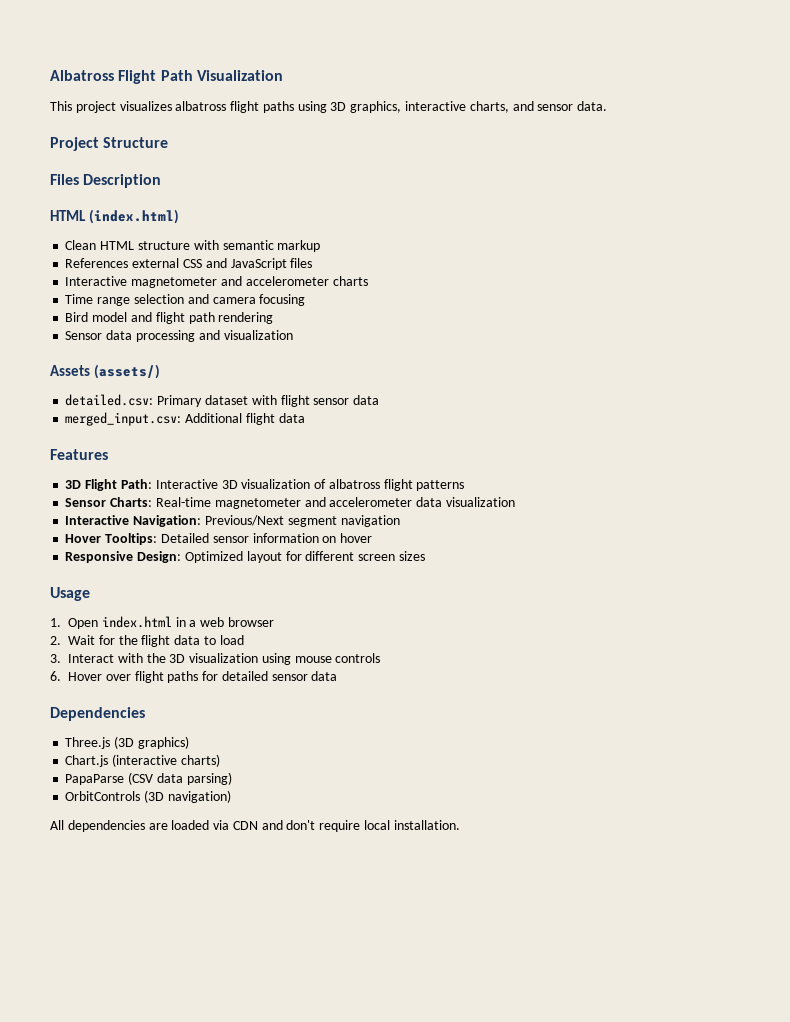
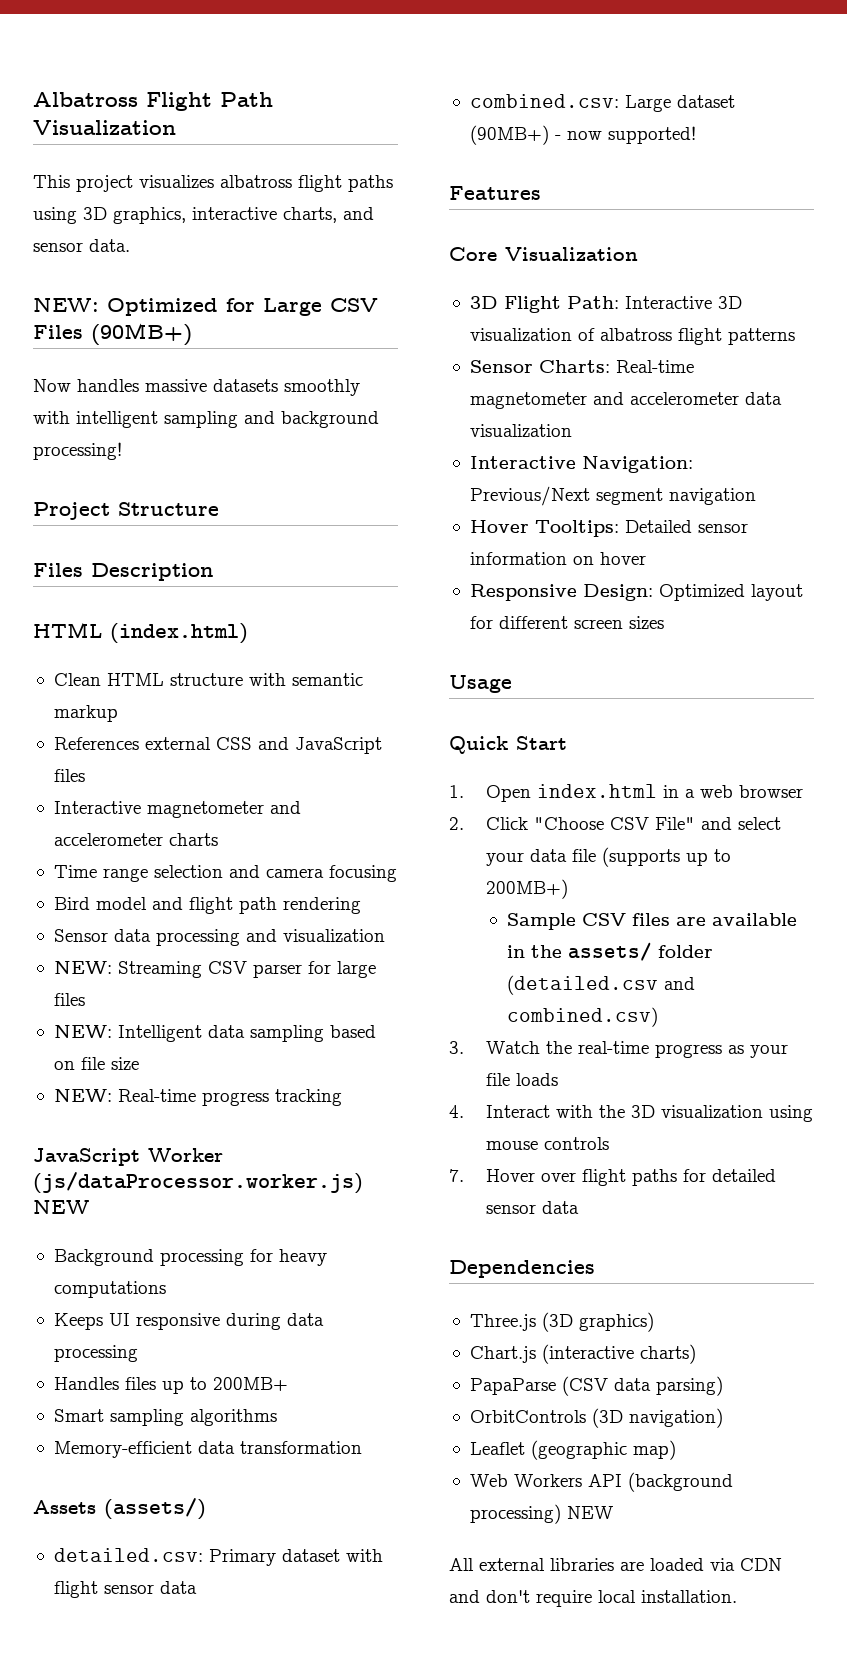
+ NEW: Optimized for Large CSV Files (90MB+)
+ Now handles massive datasets smoothly with intelligent sampling and background processing!
+ NEW: Streaming CSV parser for large files
+ NEW: Intelligent data sampling based on file size
+ NEW: Real-time progress tracking
+ JavaScript Worker (js/dataProcessor.worker.js) NEW
+ Background processing for heavy computations
+ Keeps UI responsive during data processing
+ Handles files up to 200MB+
+ Smart sampling algorithms
+ Memory-efficient data transformation
- merged_input.csv: Additional flight data
+ combined.csv: Large dataset (90MB+) - now supported!
+ Core Visualization
+ Quick Start
- 2. Wait for the flight data to load
- 3. Interact with the 3D visualization using mouse controls
+ 2. Click "Choose CSV File" and select your data file (supports up to 200MB+)
+ Sample CSV files are available in the assets/ folder (detailed.csv and combined.csv)
+ 3. Watch the real-time progress as your file loads
+ 4. Interact with the 3D visualization using mouse controls
- 6. Hover over flight paths for detailed sensor data
+ 7. Hover over flight paths for detailed sensor data
+ Leaflet (geographic map)
+ Web Workers API (background processing) NEW
- All dependencies are loaded via CDN and don't require local installation.
+ All external libraries are loaded via CDN and don't require local installation.

